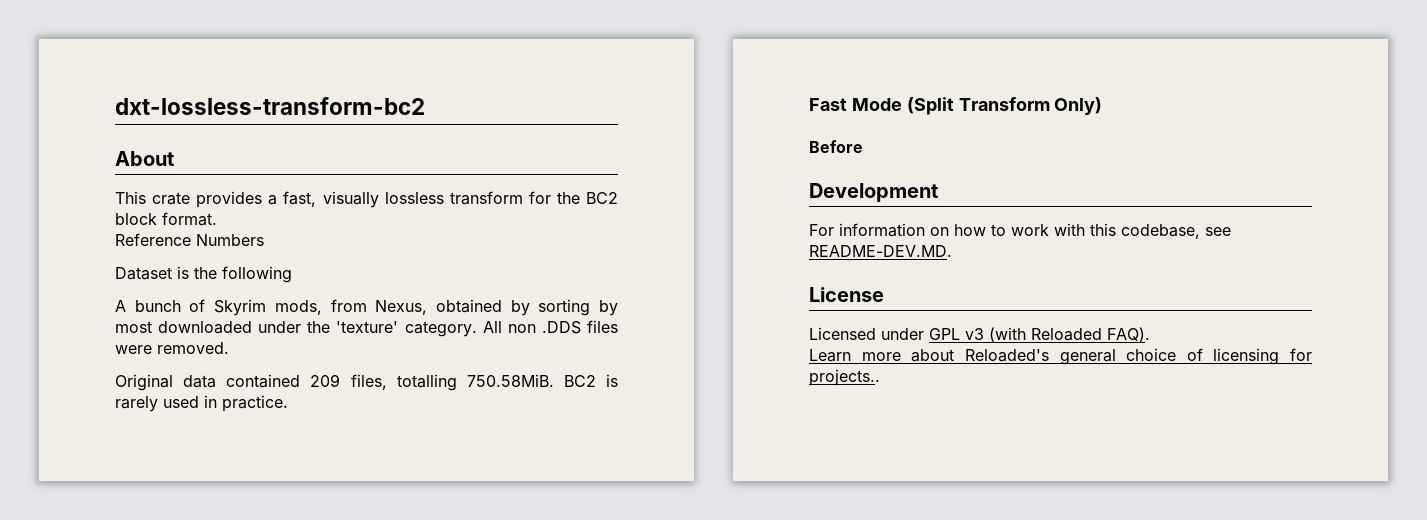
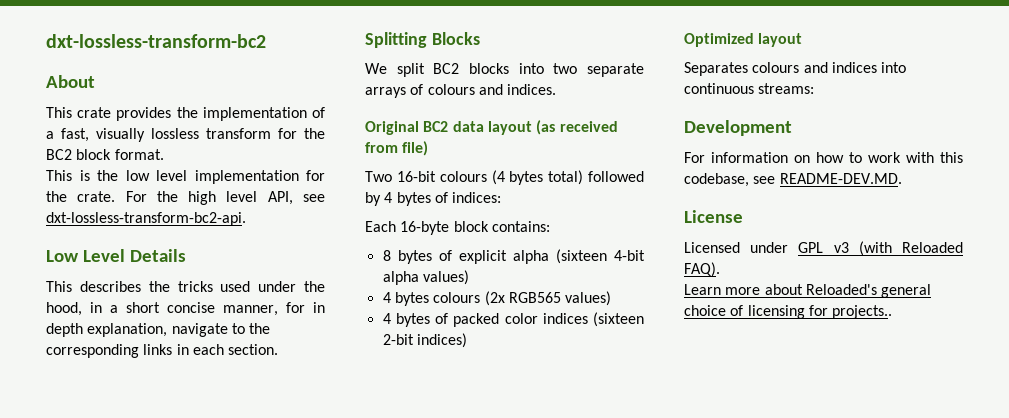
- This crate provides a fast, visually lossless transform for the BC2 block format.
+ This crate provides the implementation of a fast, visually lossless transform for the BC2 block format.
- Reference Numbers
- Dataset is the following
- A bunch of Skyrim mods, from Nexus, obtained by sorting by most downloaded under the 'texture' category. All non .DDS files were removed.
- Original data contained 209 files, totalling 750.58MiB. BC2 is rarely used in practice.
- Fast Mode (Split Transform Only)
- Before
+ This is the low level implementation for the crate. For the high level API, see dxt-lossless-transform-bc2-api.
+ Low Level Details
+ This describes the tricks used under the hood, in a short concise manner, for in depth explanation, navigate to the corresponding links in each section.
+ Splitting Blocks
+ We split BC2 blocks into two separate arrays of colours and indices.
+ Original BC2 data layout (as received from file)
+ Two 16-bit colours (4 bytes total) followed by 4 bytes of indices:
+ Each 16-byte block contains:
+ 8 bytes of explicit alpha (sixteen 4-bit alpha values)
+ 4 bytes colours (2x RGB565 values)
+ 4 bytes of packed color indices (sixteen 2-bit indices)
+ Optimized layout
+ Separates colours and indices into continuous streams:

